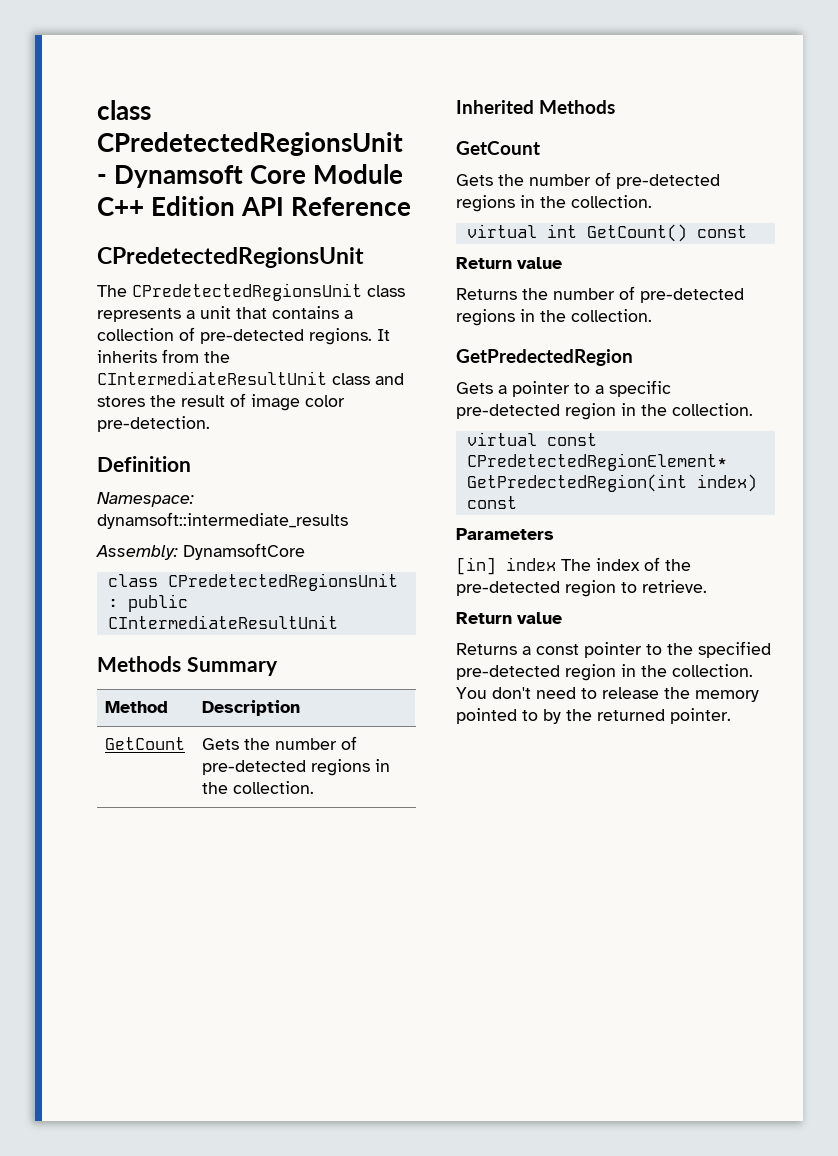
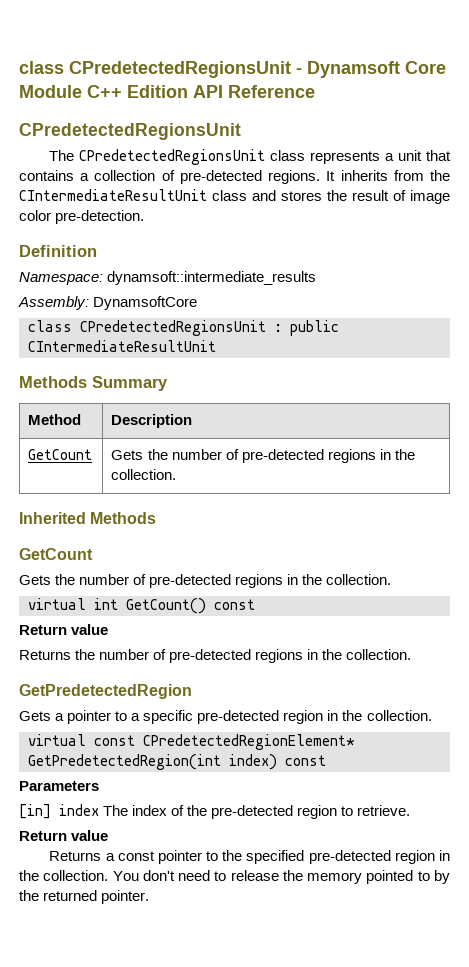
- GetPredectedRegion
+ GetPredetectedRegion
- virtual const CPredetectedRegionElement* GetPredectedRegion(int index) const
+ virtual const CPredetectedRegionElement* GetPredetectedRegion(int index) const

